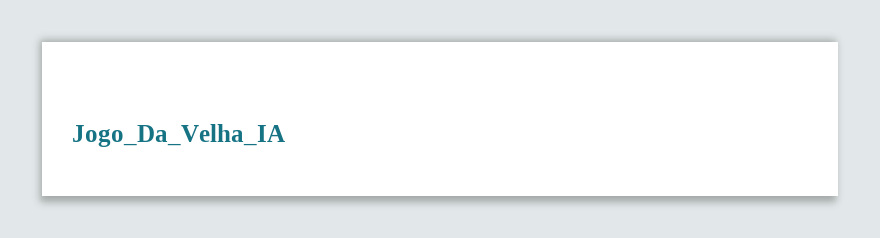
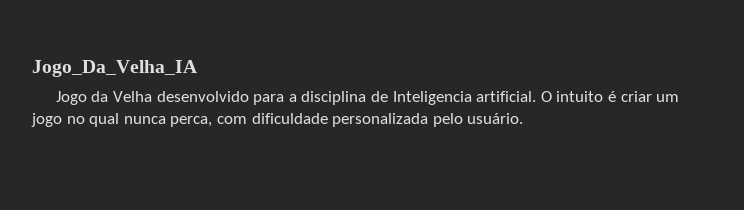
+ Jogo da Velha desenvolvido para a disciplina de Inteligencia artificial. O intuito é criar um jogo no qual nunca perca, com dificuldade personalizada pelo usuário.

